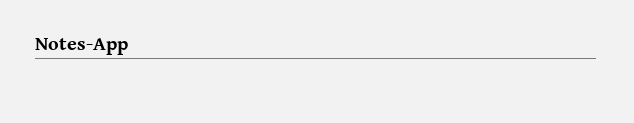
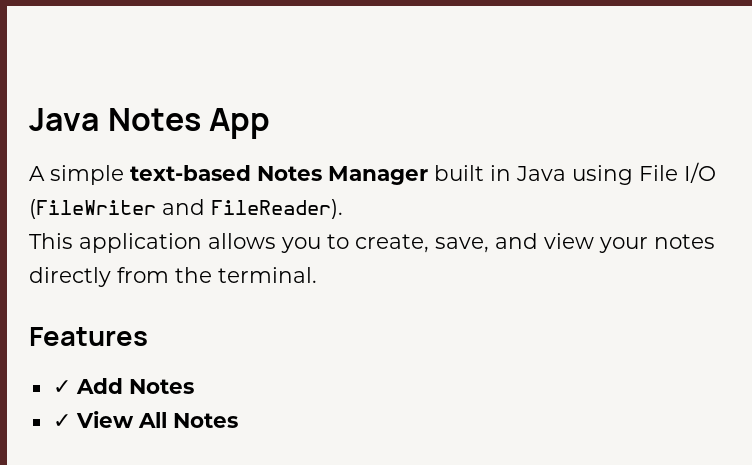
- Notes-App
+ Java Notes App
+ A simple text-based Notes Manager built in Java using File I/O (FileWriter and FileReader).
+ This application allows you to create, save, and view your notes directly from the terminal.
+ Features
+ ✓ Add Notes
+ ✓ View All Notes

